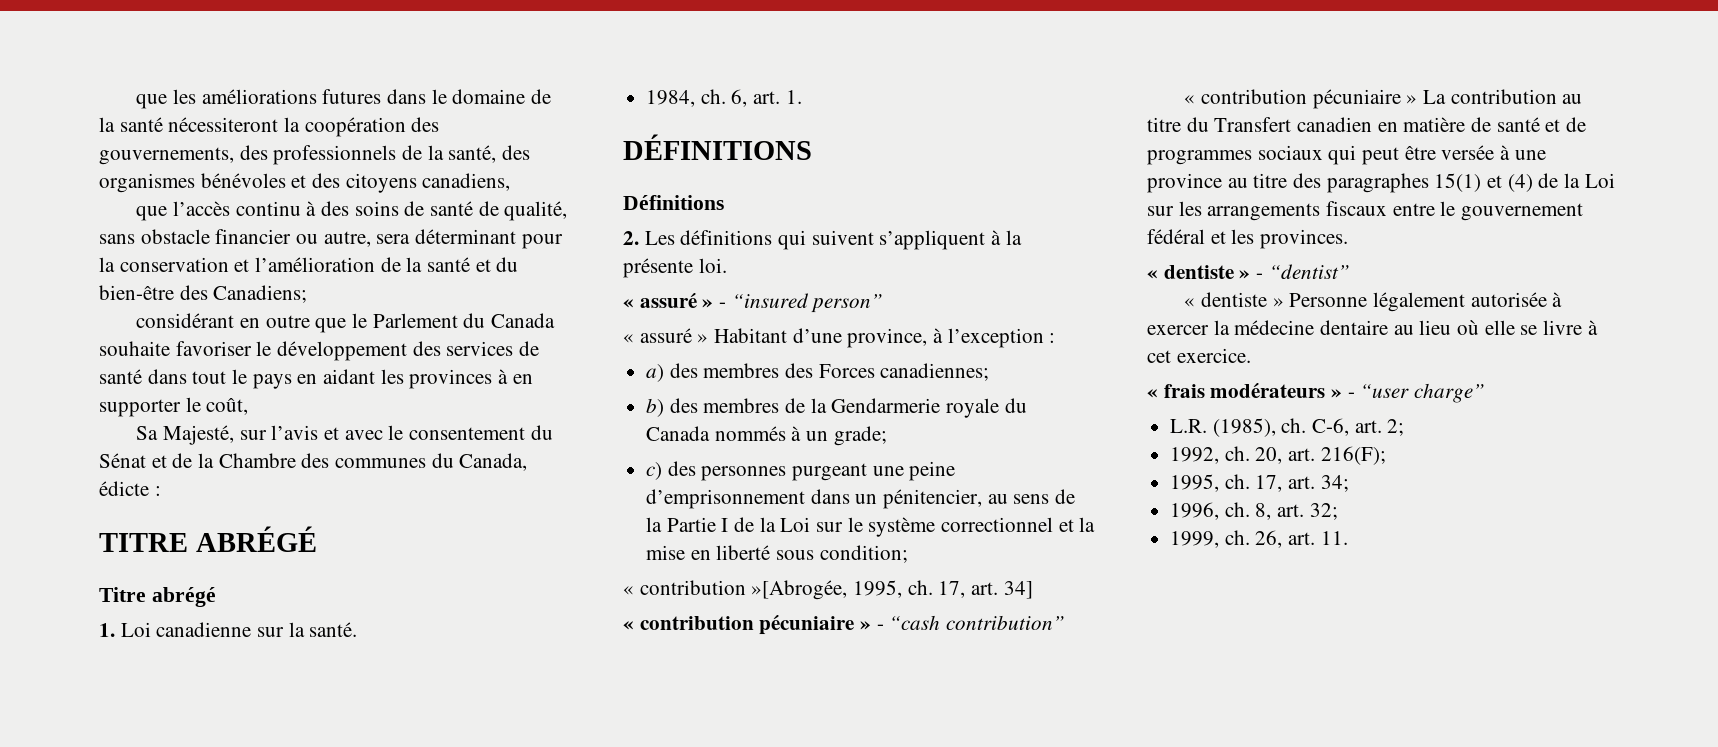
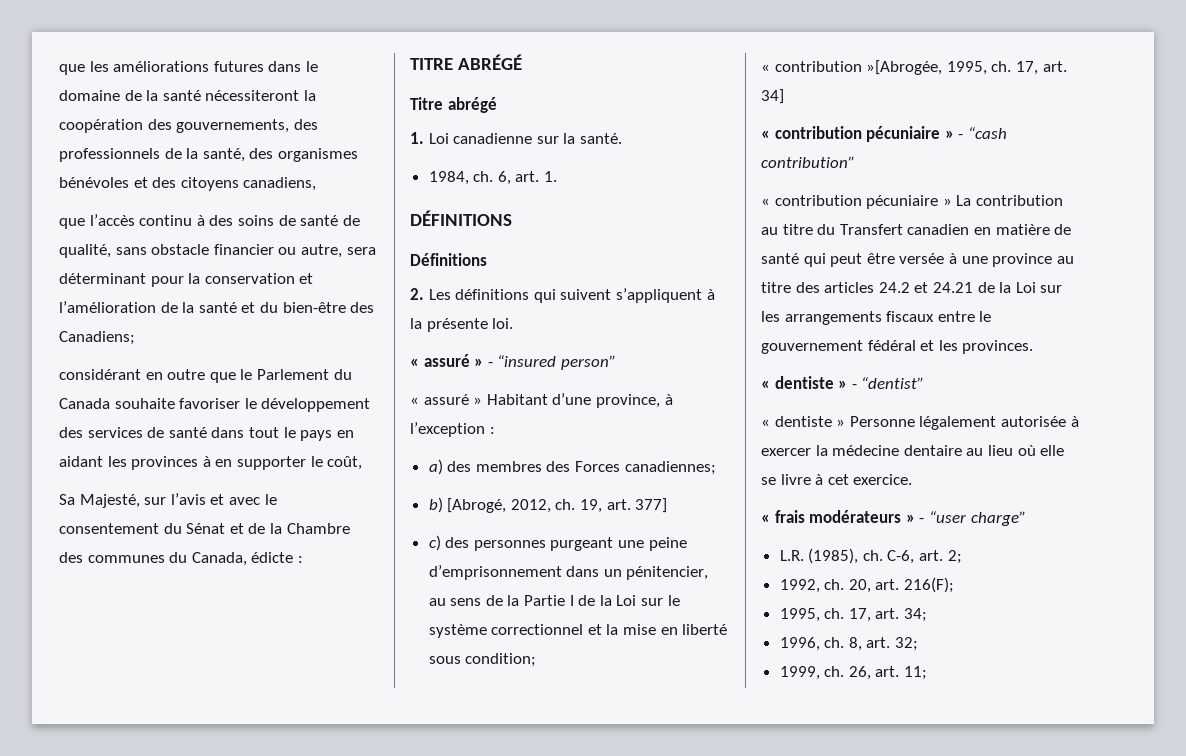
- b) des membres de la Gendarmerie royale du Canada nommés à un grade;
+ b) [Abrogé, 2012, ch. 19, art. 377]
- « contribution pécuniaire » La contribution au titre du Transfert canadien en matière de santé et de programmes sociaux qui peut être versée à une province au titre des paragraphes 15(1) et (4) de la Loi sur les arrangements fiscaux entre le gouvernement fédéral et les provinces.
+ « contribution pécuniaire » La contribution au titre du Transfert canadien en matière de santé qui peut être versée à une province au titre des articles 24.2 et 24.21 de la Loi sur les arrangements fiscaux entre le gouvernement fédéral et les provinces.
- 1999, ch. 26, art. 11.
+ 1999, ch. 26, art. 11;

